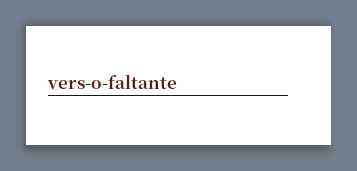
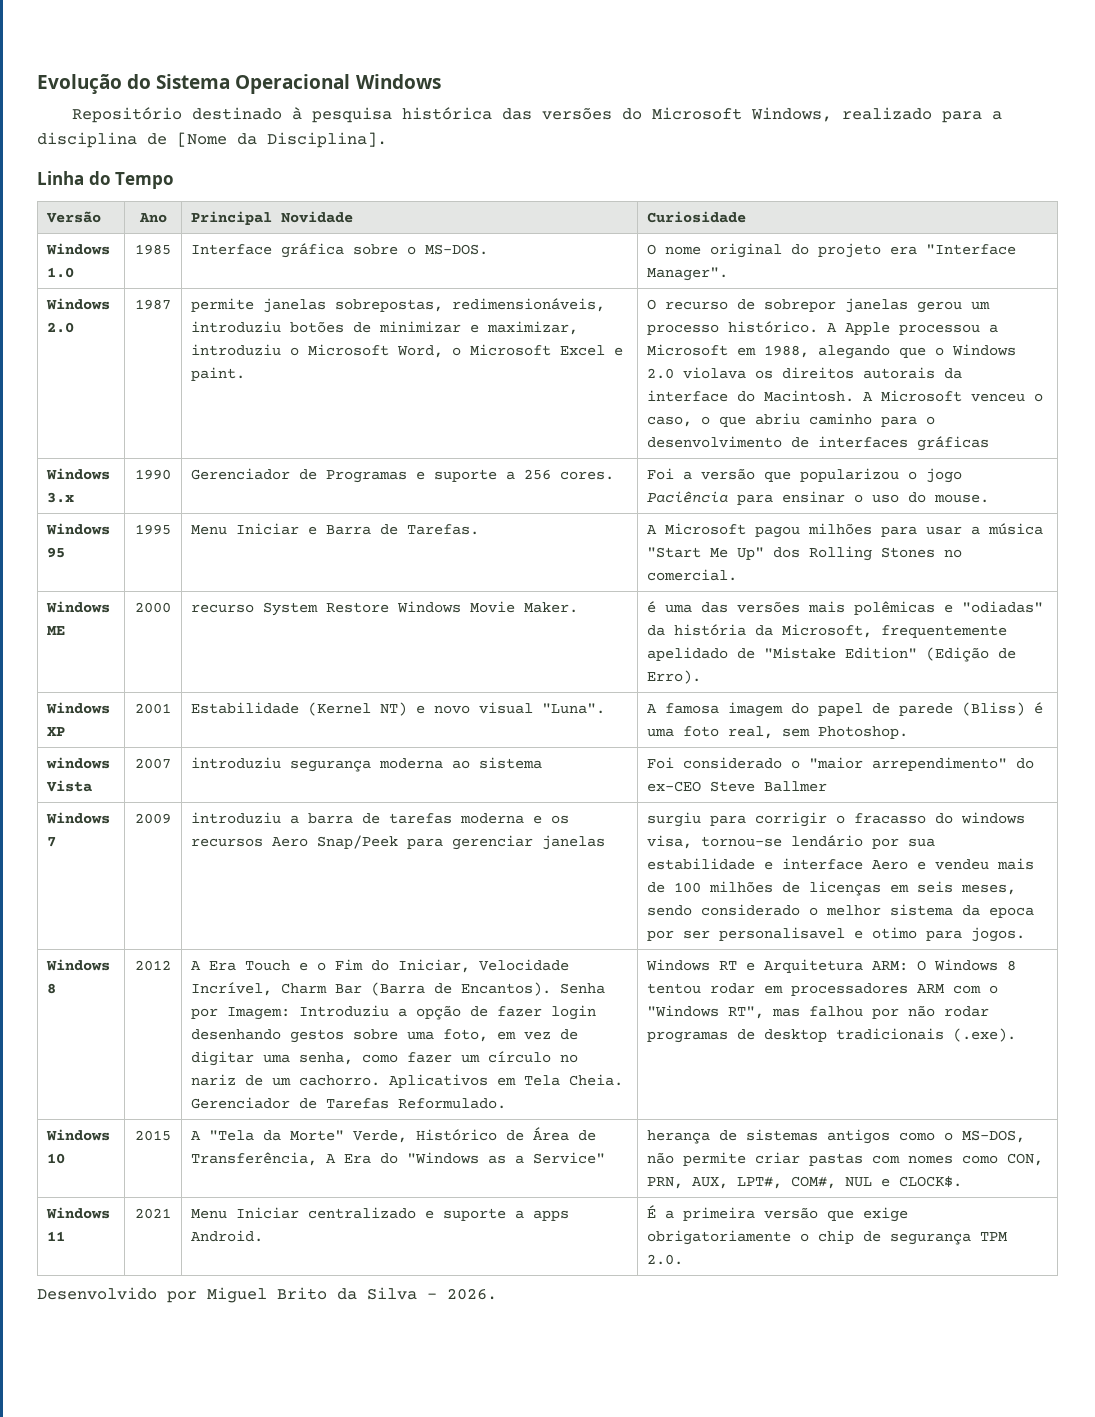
- vers-o-faltante
+ Evolução do Sistema Operacional Windows
+ Repositório destinado à pesquisa histórica das versões do Microsoft Windows, realizado para a disciplina de [Nome da Disciplina].
+ Linha do Tempo
+ Versão | Ano | Principal Novidade | Curiosidade
+ Windows 1.0 | 1985 | Interface gráfica sobre o MS-DOS. | O nome original do projeto era "Interface Manager".
+ Windows 2.0 | 1987 | permite janelas sobrepostas, redimensionáveis, introduziu botões de minimizar e maximizar, introduziu o Microsoft Word, o Microsoft Excel e paint. | O recurso de sobrepor janelas gerou um processo histórico. A Apple processou a Microsoft em 1988, alegando que o Windows 2.0 violava os direitos autorais da interface do Macintosh. A Microsoft venceu o caso, o que abriu caminho para o desenvolvimento de interfaces gráficas
+ Windows 3.x | 1990 | Gerenciador de Programas e suporte a 256 cores. | Foi a versão que popularizou o jogo Paciência para ensinar o uso do mouse.
+ Windows 95 | 1995 | Menu Iniciar e Barra de Tarefas. | A Microsoft pagou milhões para usar a música "Start Me Up" dos Rolling Stones no comercial.
+ Windows ME | 2000 | recurso System Restore Windows Movie Maker. | é uma das versões mais polêmicas e "odiadas" da história da Microsoft, frequentemente apelidado de "Mistake Edition" (Edição de Erro).
+ Windows XP | 2001 | Estabilidade (Kernel NT) e novo visual "Luna". | A famosa imagem do papel de parede (Bliss) é uma foto real, sem Photoshop.
+ windows Vista | 2007 | introduziu segurança moderna ao sistema | Foi considerado o "maior arrependimento" do ex-CEO Steve Ballmer
+ Windows 7 | 2009 | introduziu a barra de tarefas moderna e os recursos Aero Snap/Peek para gerenciar janelas | surgiu para corrigir o fracasso do windows visa, tornou-se lendário por sua estabilidade e interface Aero e vendeu mais de 100 milhões de licenças em seis meses, sendo considerado o melhor sistema da epoca por ser personalisavel e otimo para jogos.
+ Windows 8 | 2012 | A Era Touch e o Fim do Iniciar, Velocidade Incrível, Charm Bar (Barra de Encantos). Senha por Imagem: Introduziu a opção de fazer login desenhando gestos sobre uma foto, em vez de digitar uma senha, como fazer um círculo no nariz de um cachorro. Aplicativos em Tela Cheia. Gerenciador de Tarefas Reformulado. | Windows RT e Arquitetura ARM: O Windows 8 tentou rodar em processadores ARM com o "Windows RT", mas falhou por não rodar programas de desktop tradicionais (.exe).
+ Windows 10 | 2015 | A "Tela da Morte" Verde, Histórico de Área de Transferência, A Era do "Windows as a Service" | herança de sistemas antigos como o MS-DOS, não permite criar pastas com nomes como CON, PRN, AUX, LPT#, COM#, NUL e CLOCK$.
+ Windows 11 | 2021 | Menu Iniciar centralizado e suporte a apps Android. | É a primeira versão que exige obrigatoriamente o chip de segurança TPM 2.0.
+ Desenvolvido por Miguel Brito da Silva - 2026.

